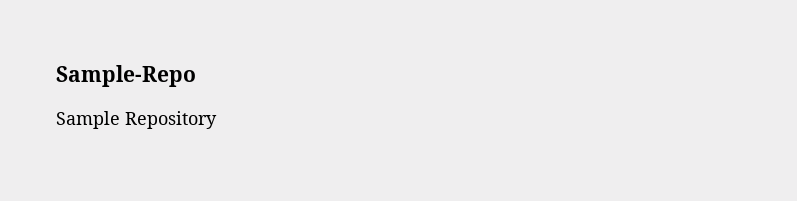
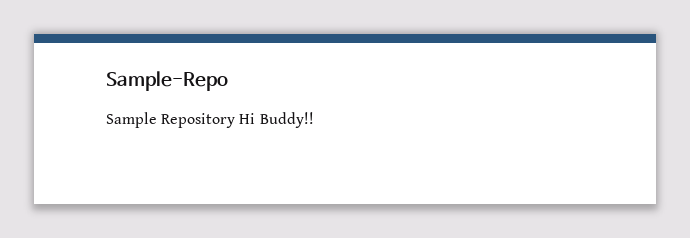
- Sample Repository
+ Sample Repository Hi Buddy!!

